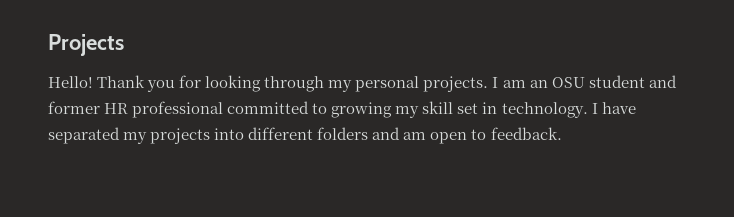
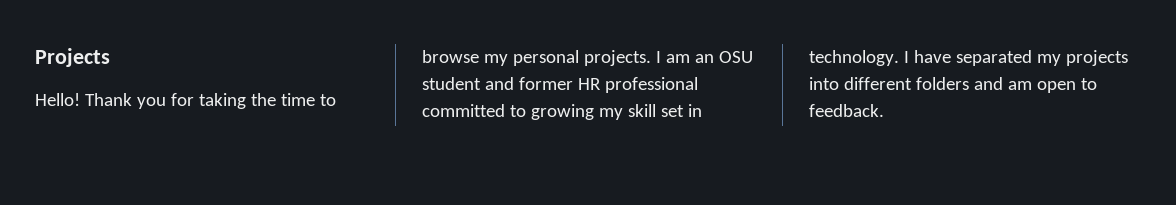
- Thank you for looking through my personal projects.
+ Thank you for taking the time to browse my personal projects.

